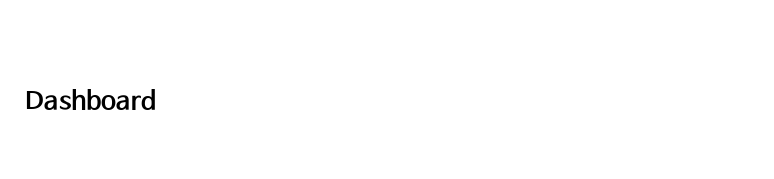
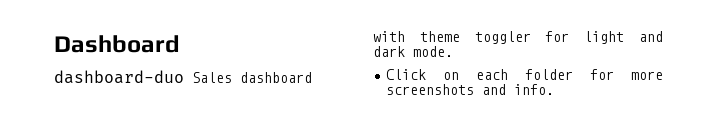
+ dashboard-duo Sales dashboard with theme toggler for light and dark mode.
+ Click on each folder for more screenshots and info.

